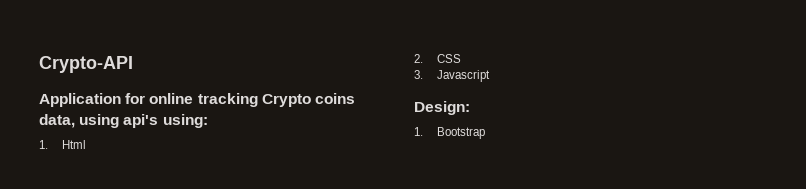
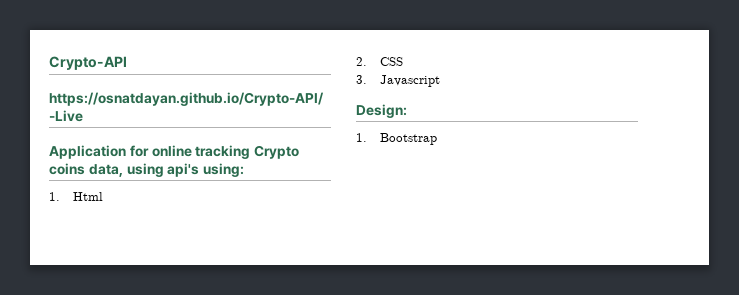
+ https://osnatdayan.github.io/Crypto-API/ -Live

